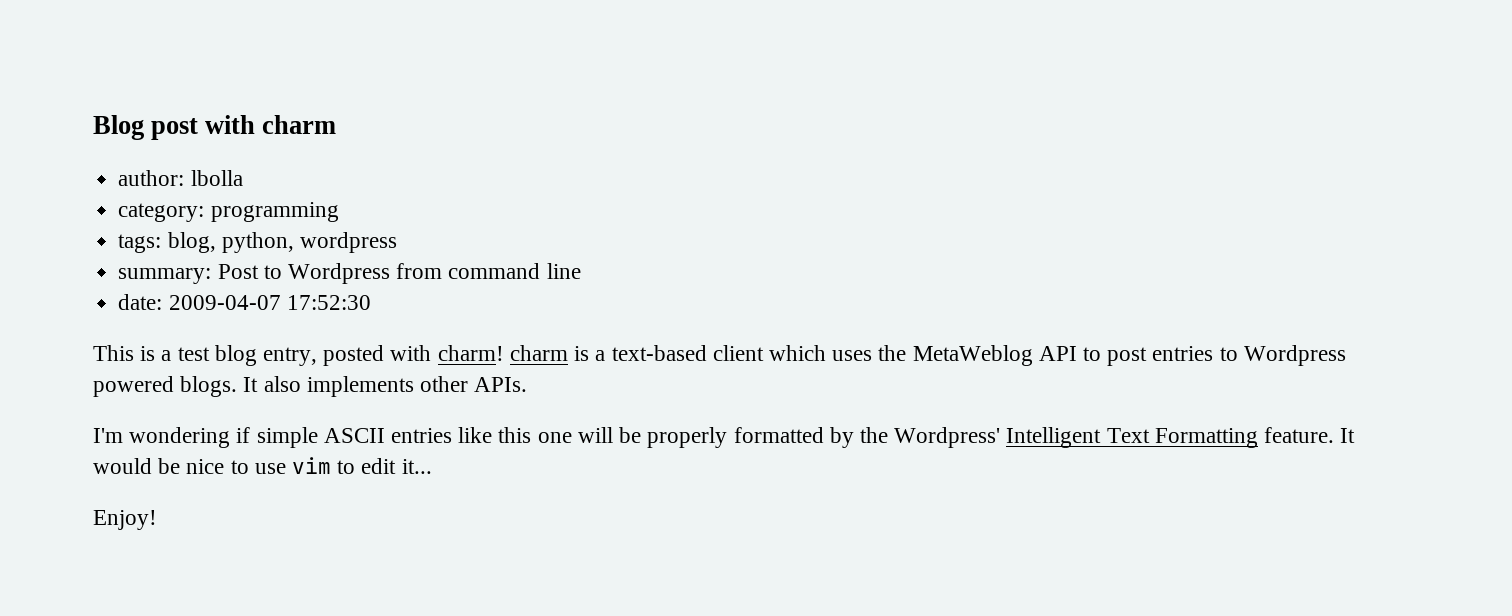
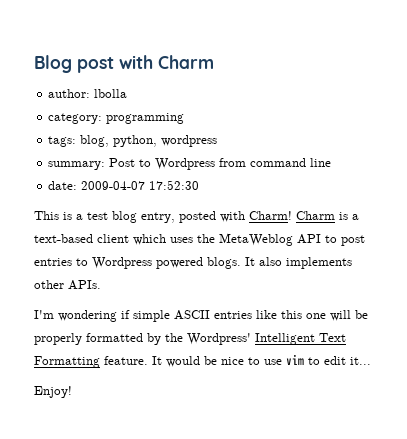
- Blog post with charm
+ Blog post with Charm
- This is a test blog entry, posted with charm! charm is a text-based client which uses the MetaWeblog API to post entries to Wordpress powered blogs.
+ This is a test blog entry, posted with Charm! Charm is a text-based client which uses the MetaWeblog API to post entries to Wordpress powered blogs.

